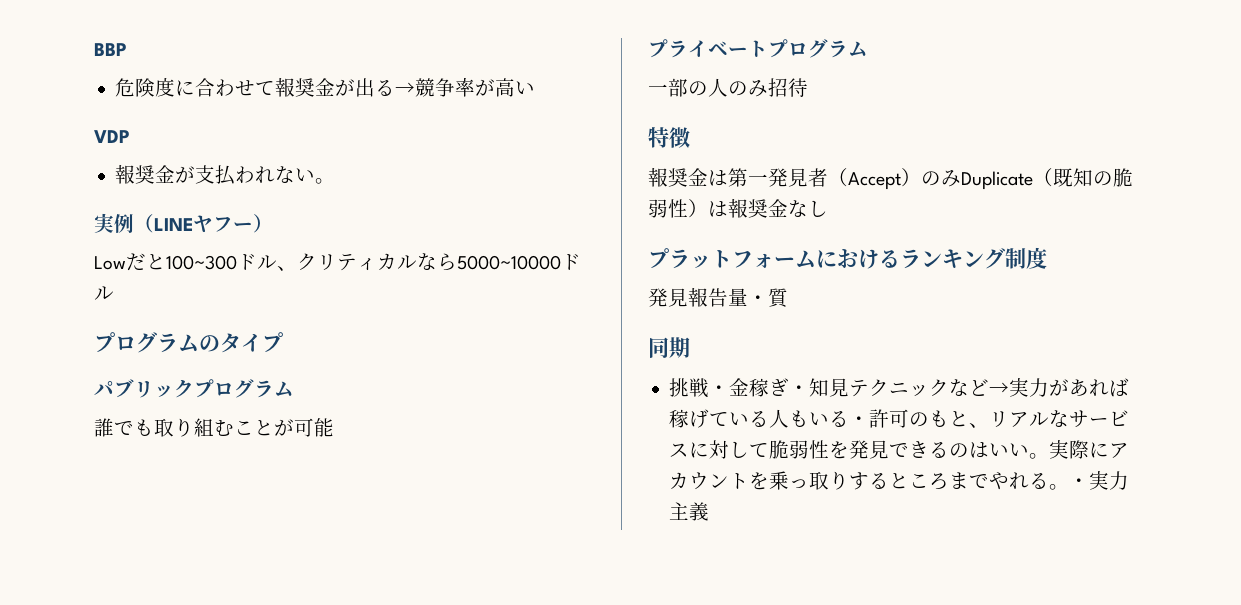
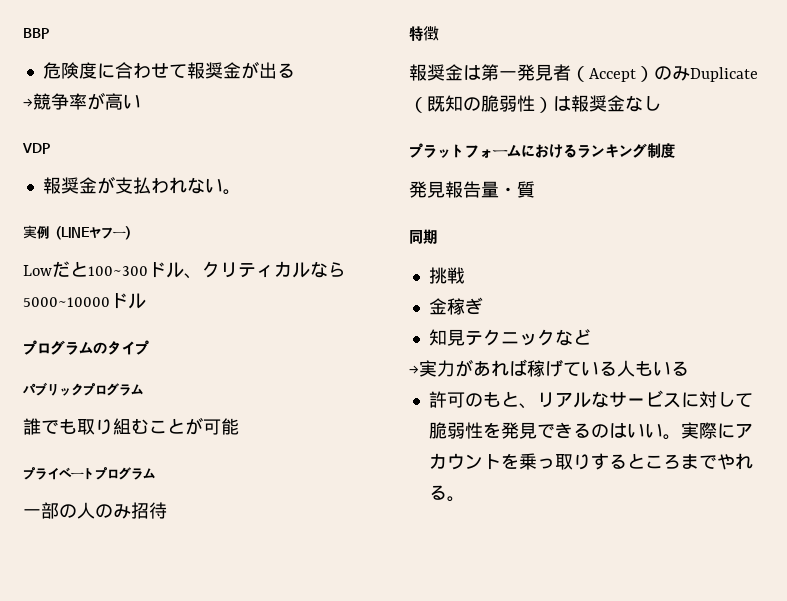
- 危険度に合わせて報奨金が出る→競争率が高い
+ 危険度に合わせて報奨金が出る
+ →競争率が高い
- 挑戦・金稼ぎ・知見テクニックなど→実力があれば稼げている人もいる・許可のもと、リアルなサービスに対して脆弱性を発見できるのはいい。
+ 挑戦
+ 金稼ぎ
+ 知見テクニックなど
+ →実力があれば稼げている人もいる
+ 許可のもと、リアルなサービスに対して脆弱性を発見できるのはいい。
- ・実力主義

